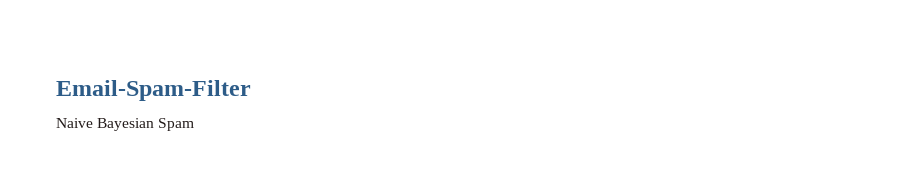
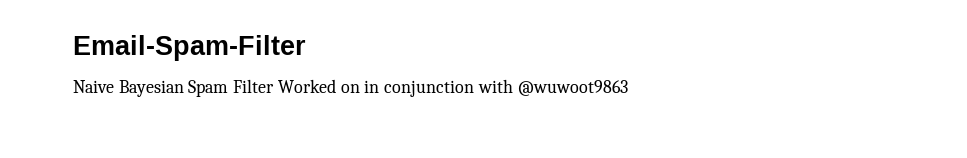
- Naive Bayesian Spam
+ Naive Bayesian Spam Filter Worked on in conjunction with @wuwoot9863

